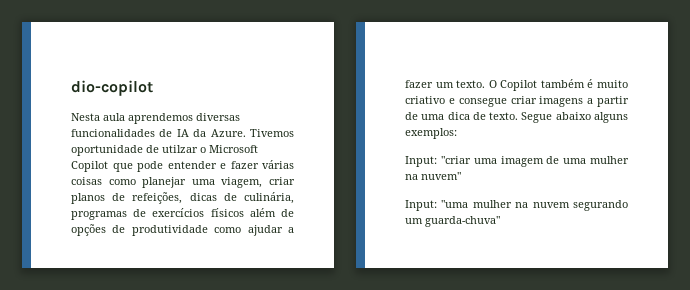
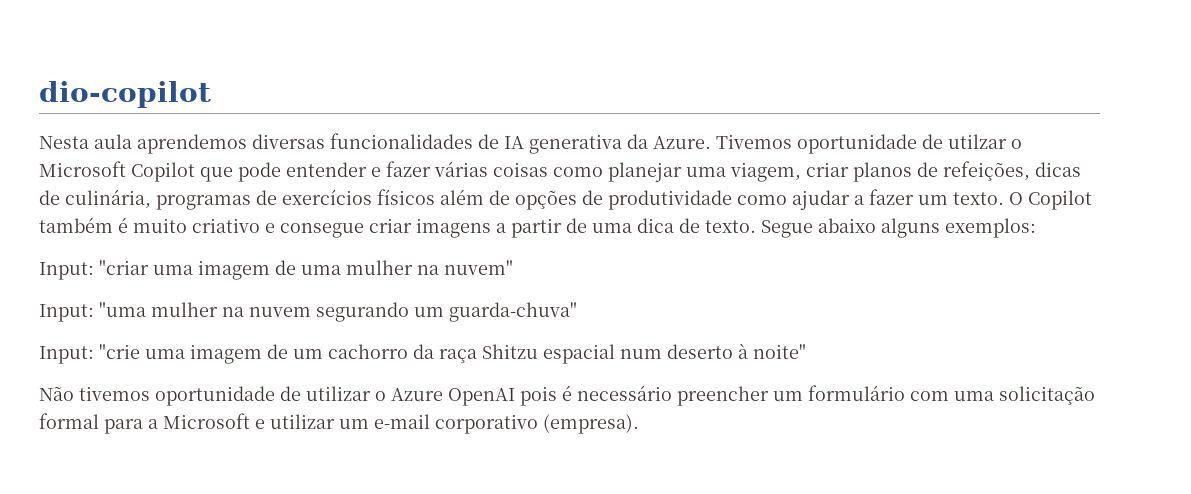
- Nesta aula aprendemos diversas funcionalidades de IA da Azure.
+ Nesta aula aprendemos diversas funcionalidades de IA generativa da Azure.
+ Input: "crie uma imagem de um cachorro da raça Shitzu espacial num deserto à noite"
+ Não tivemos oportunidade de utilizar o Azure OpenAI pois é necessário preencher um formulário com uma solicitação formal para a Microsoft e utilizar um e-mail corporativo (empresa).

